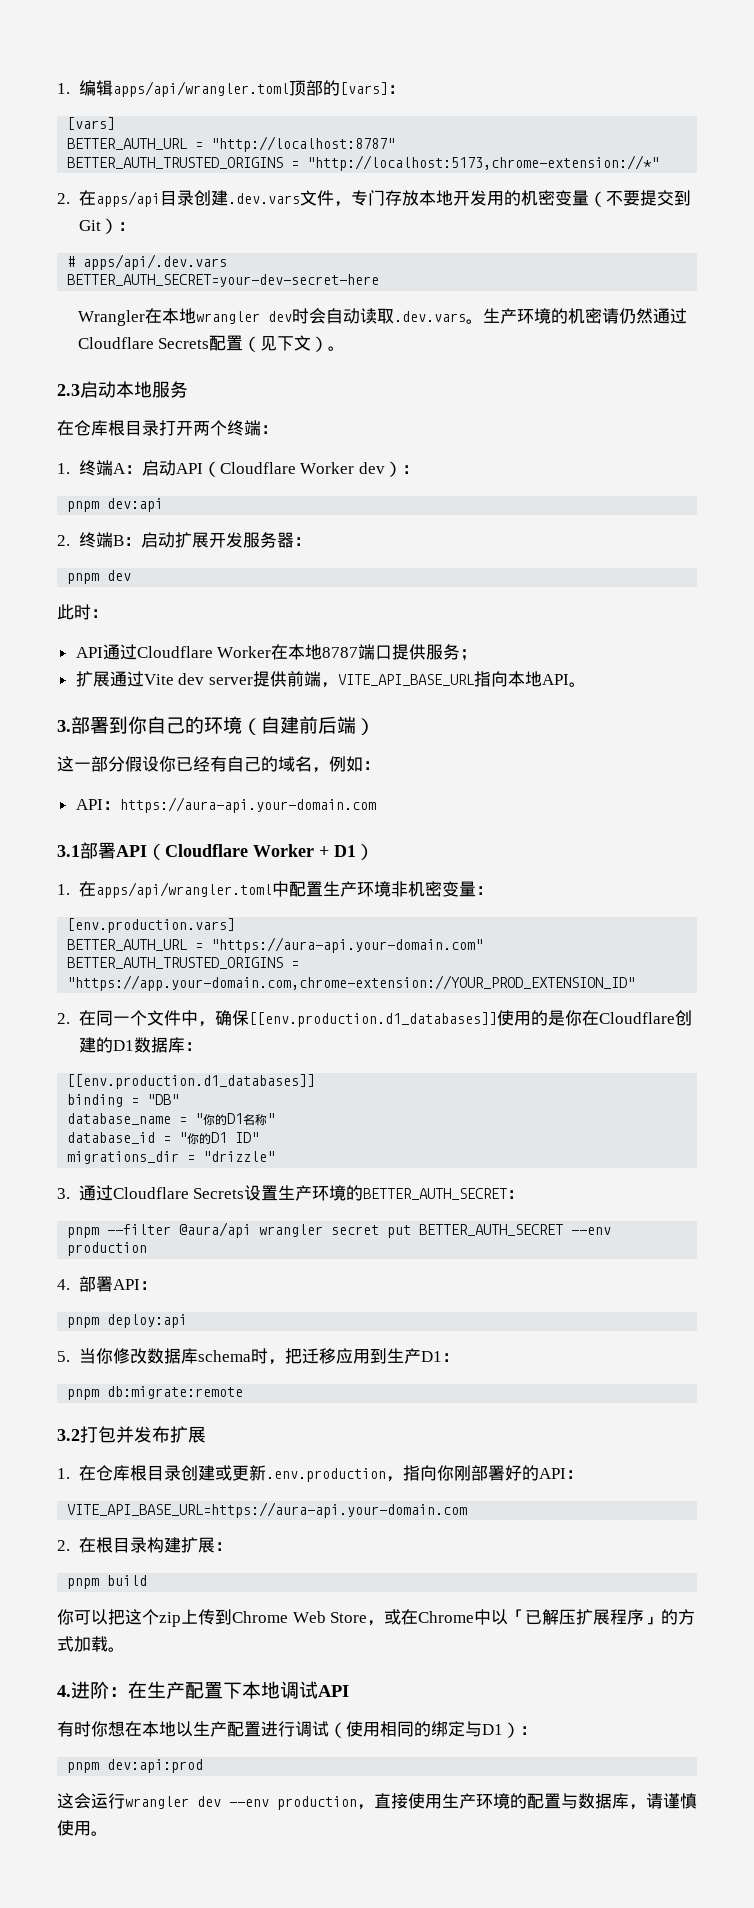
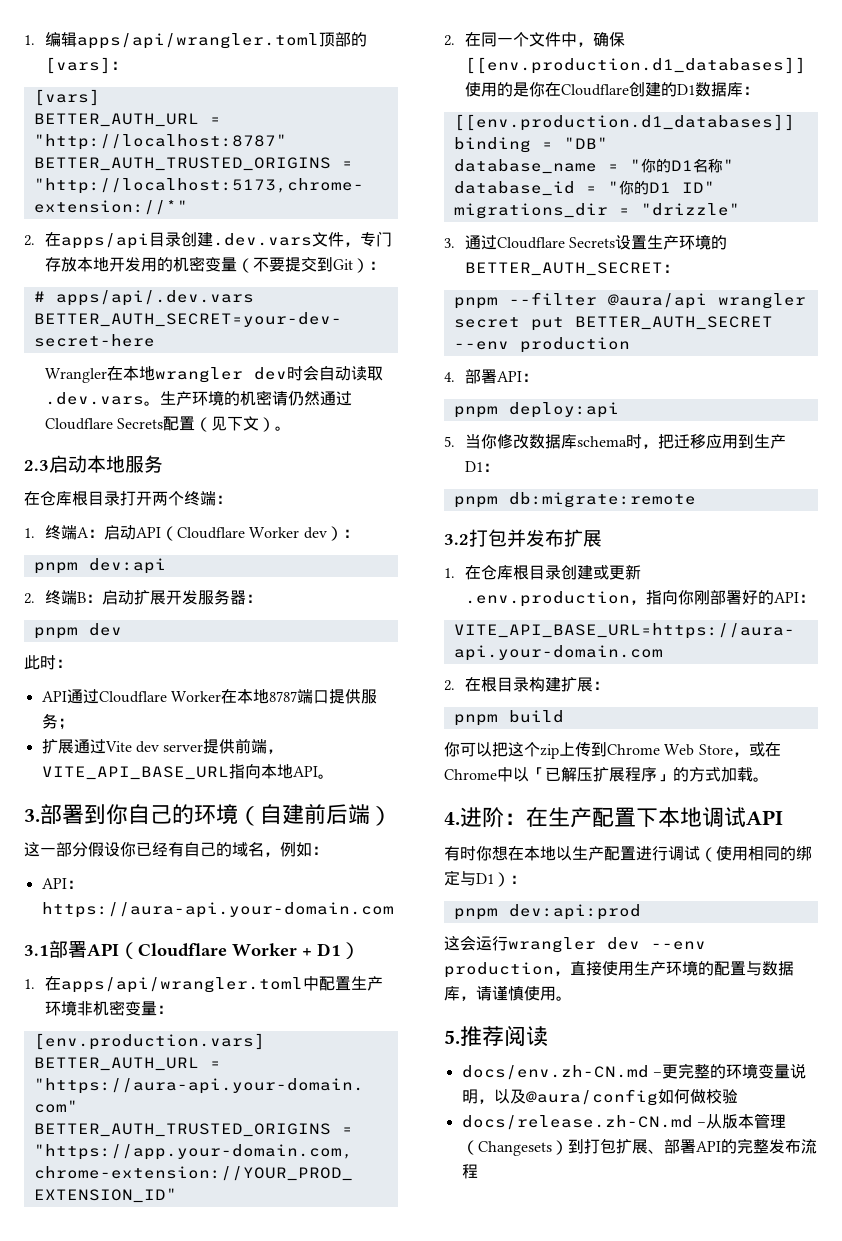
+ 5.推荐阅读
+ docs/env.zh-CN.md –更完整的环境变量说明，以及@aura/config如何做校验
+ docs/release.zh-CN.md –从版本管理（Changesets）到打包扩展、部署API的完整发布流程

